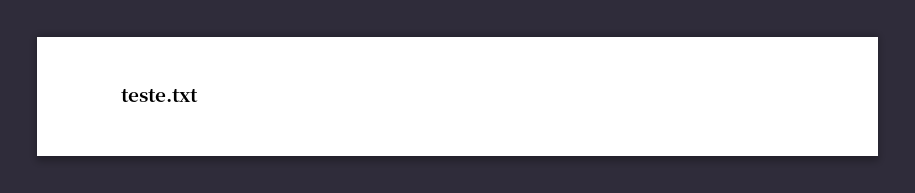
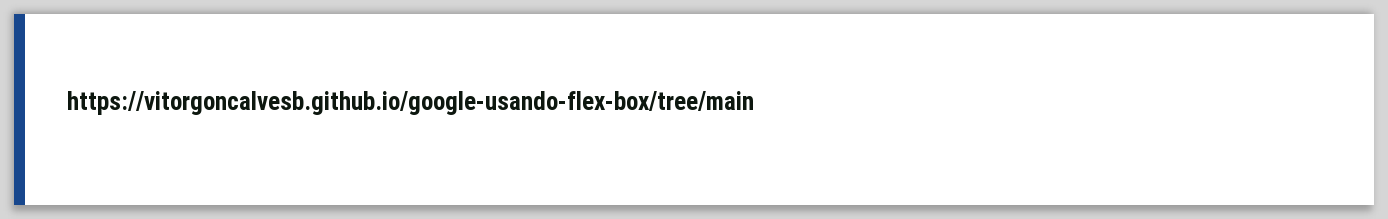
- teste.txt
+ https://vitorgoncalvesb.github.io/google-usando-flex-box/tree/main

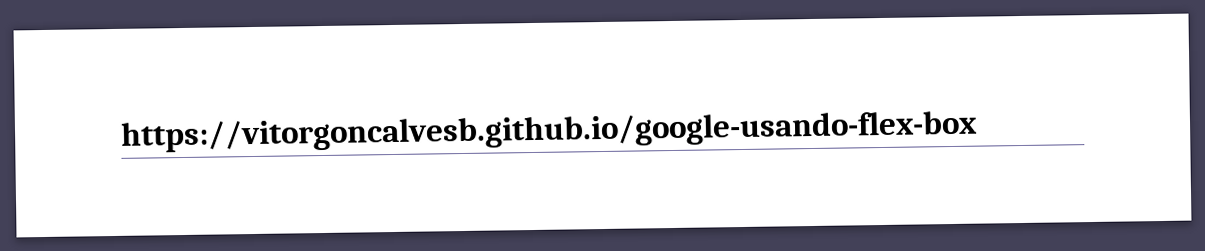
- https://vitorgoncalvesb.github.io/google-usando-flex-box/tree/main
+ https://vitorgoncalvesb.github.io/google-usando-flex-box

